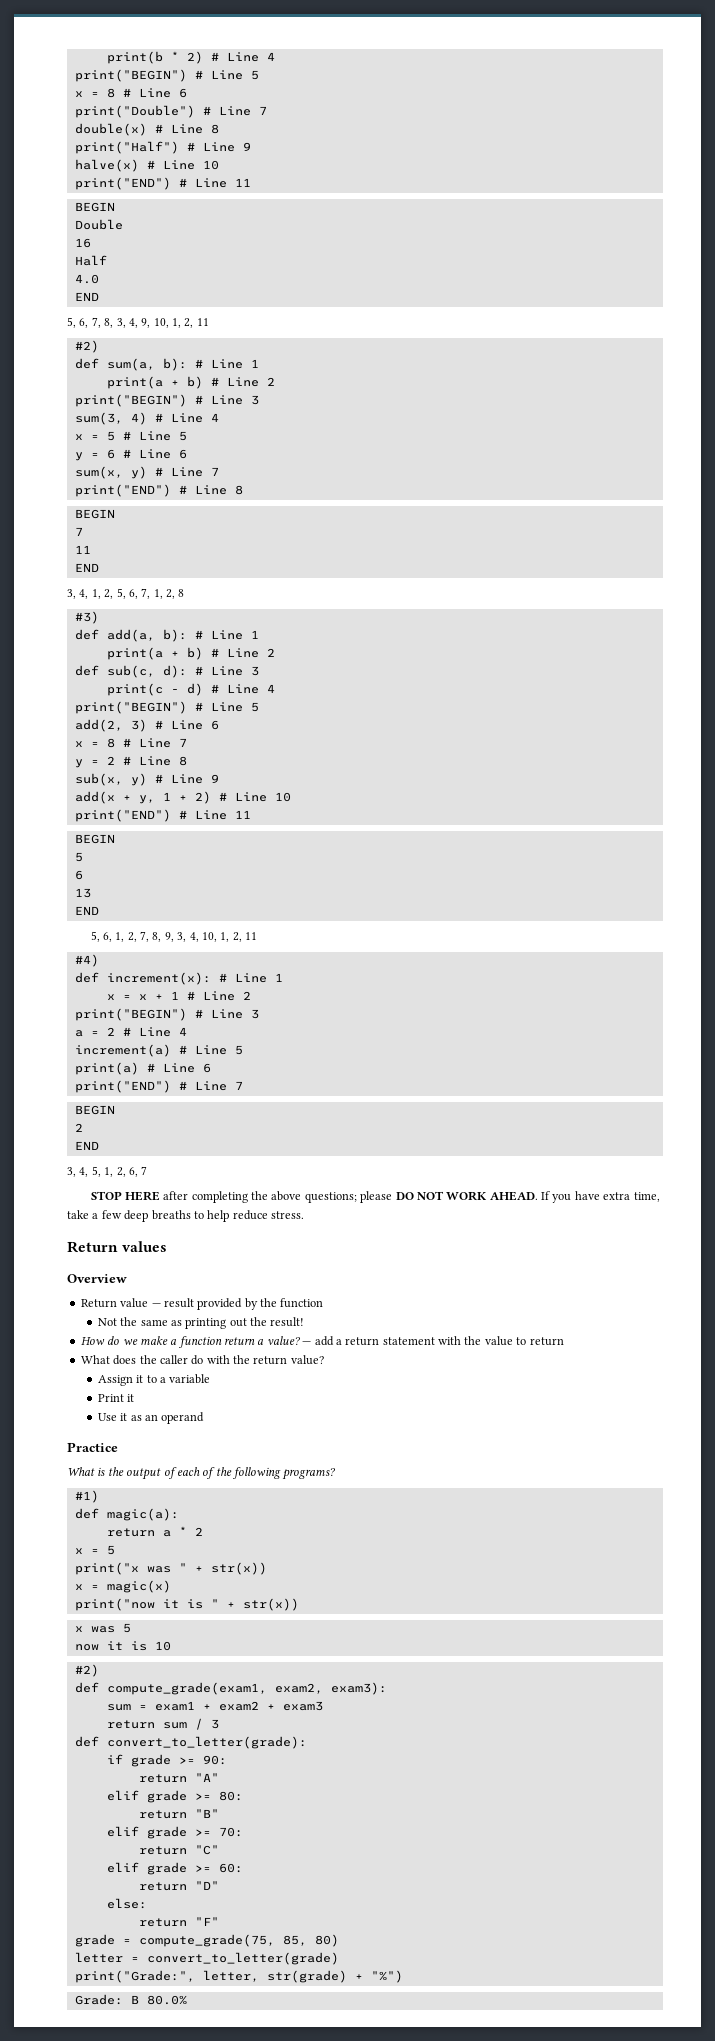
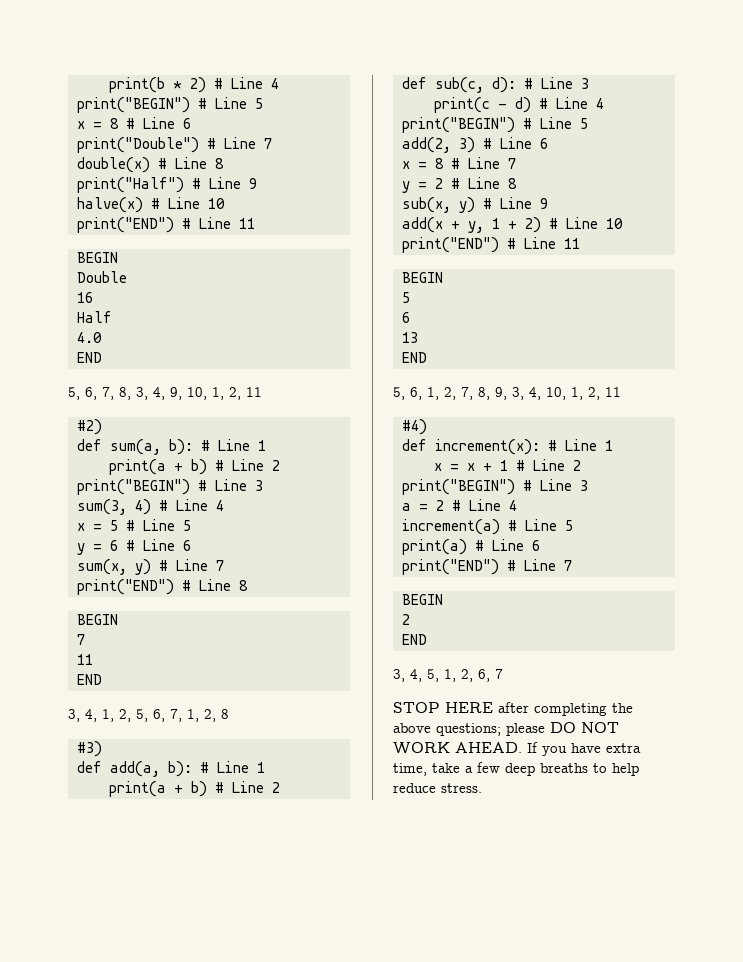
- Return values
- Overview
- Return value — result provided by the function
- Not the same as printing out the result!
- How do we make a function return a value? — add a return statement with the value to return
- What does the caller do with the return value?
- Assign it to a variable
- Print it
- Use it as an operand
- Practice
- What is the output of each of the following programs?
- #1)
- def magic(a):
- return a * 2
- x = 5
- print("x was " + str(x))
- x = magic(x)
- print("now it is " + str(x))
- x was 5
- now it is 10
- #2)
- def compute_grade(exam1, exam2, exam3):
- sum = exam1 + exam2 + exam3
- return sum / 3
- def convert_to_letter(grade):
- if grade >= 90:
- return "A"
- elif grade >= 80:
- return "B"
- elif grade >= 70:
- return "C"
- elif grade >= 60:
- return "D"
- else:
- return "F"
- grade = compute_grade(75, 85, 80)
- letter = convert_to_letter(grade)
- print("Grade:", letter, str(grade) + "%")
- Grade: B 80.0%

